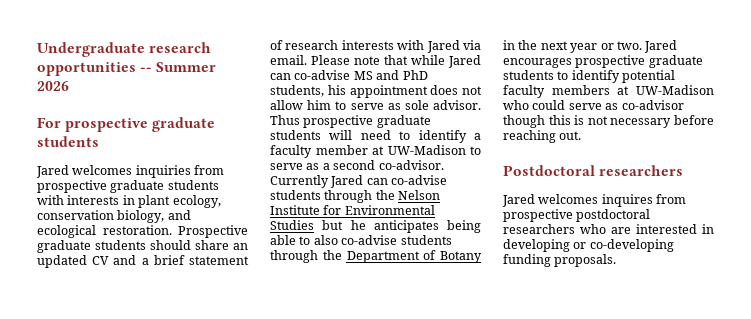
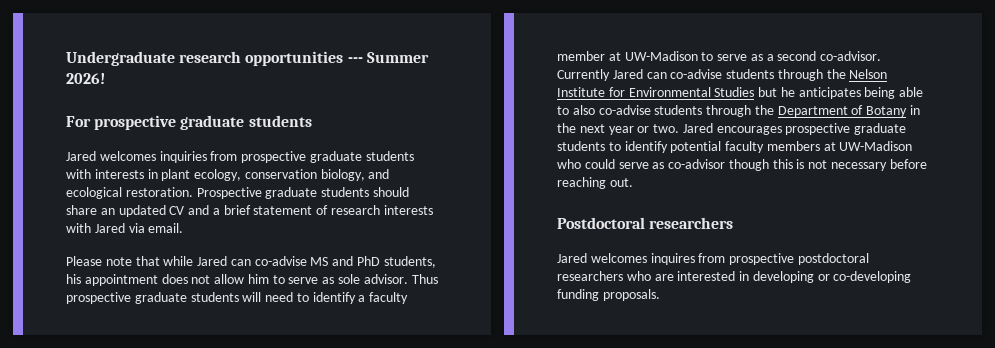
- Undergraduate research opportunities -- Summer 2026
+ Undergraduate research opportunities --- Summer 2026!
- Prospective graduate students should share an updated CV and a brief statement of research interests with Jared via email. Please note that while Jared can co-advise MS and PhD students, his appointment does not allow him to serve as sole advisor.
+ Prospective graduate students should share an updated CV and a brief statement of research interests with Jared via email.
+ Please note that while Jared can co-advise MS and PhD students, his appointment does not allow him to serve as sole advisor.

